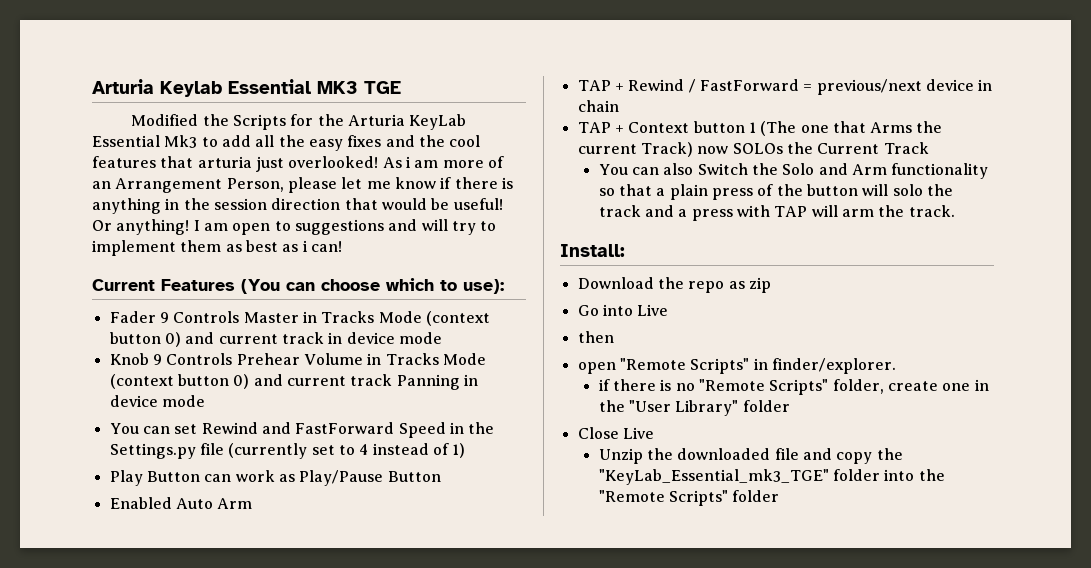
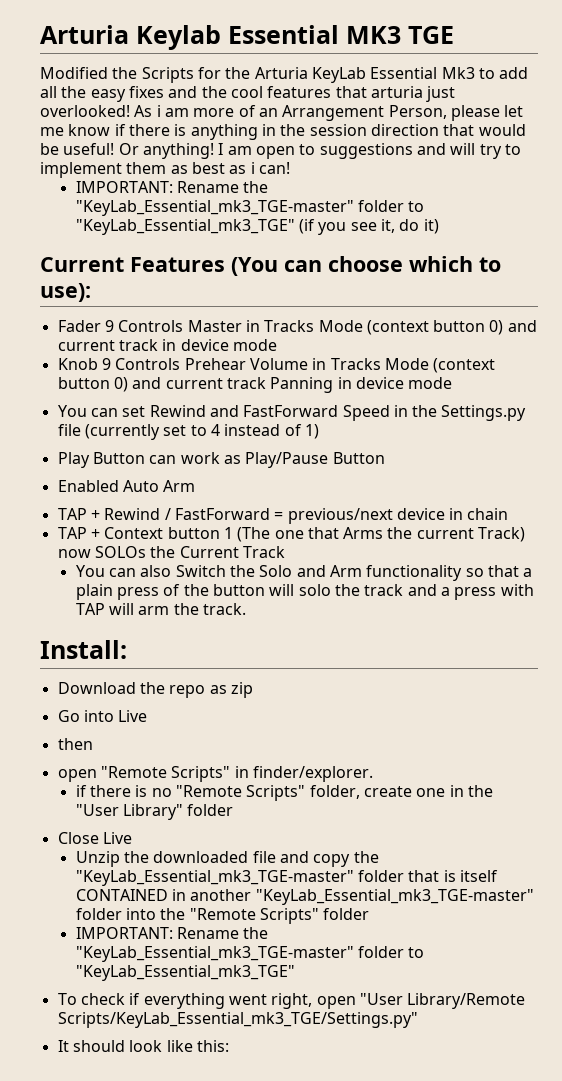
+ IMPORTANT: Rename the "KeyLab_Essential_mk3_TGE-master" folder to "KeyLab_Essential_mk3_TGE" (if you see it, do it)
- Unzip the downloaded file and copy the "KeyLab_Essential_mk3_TGE" folder into the "Remote Scripts" folder
+ Unzip the downloaded file and copy the "KeyLab_Essential_mk3_TGE-master" folder that is itself CONTAINED in another "KeyLab_Essential_mk3_TGE-master" folder into the "Remote Scripts" folder
+ IMPORTANT: Rename the "KeyLab_Essential_mk3_TGE-master" folder to "KeyLab_Essential_mk3_TGE"
+ To check if everything went right, open "User Library/Remote Scripts/KeyLab_Essential_mk3_TGE/Settings.py"
+ It should look like this:

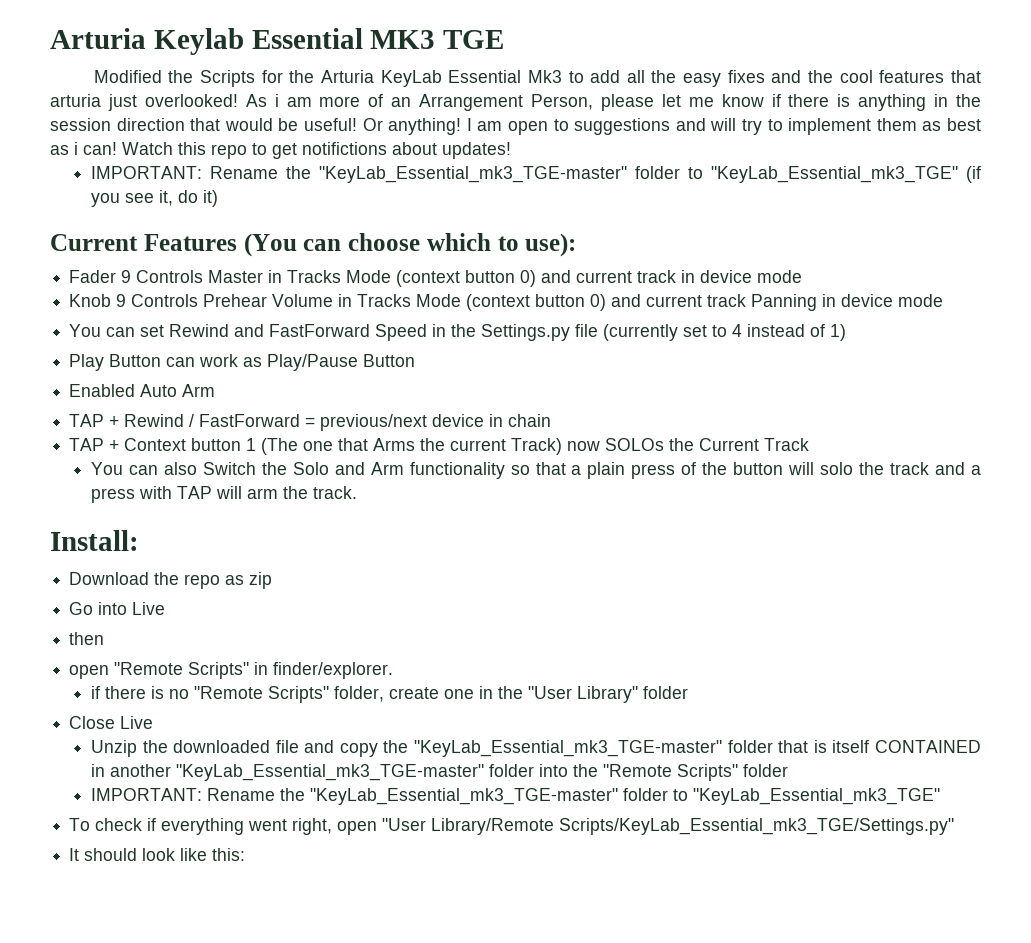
+ Watch this repo to get notifictions about updates!

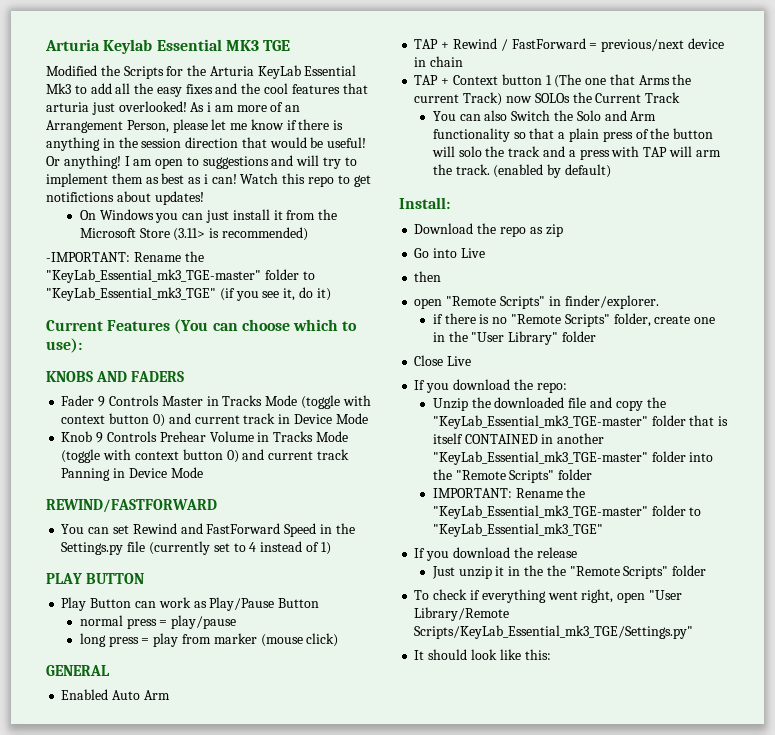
- IMPORTANT: Rename the "KeyLab_Essential_mk3_TGE-master" folder to "KeyLab_Essential_mk3_TGE" (if you see it, do it)
+ On Windows you can just install it from the Microsoft Store (3.11> is recommended)
+ -IMPORTANT: Rename the "KeyLab_Essential_mk3_TGE-master" folder to "KeyLab_Essential_mk3_TGE" (if you see it, do it)
+ KNOBS AND FADERS
- Fader 9 Controls Master in Tracks Mode (context button 0) and current track in device mode
+ Fader 9 Controls Master in Tracks Mode (toggle with context button 0) and current track in Device Mode
- Knob 9 Controls Prehear Volume in Tracks Mode (context button 0) and current track Panning in device mode
+ Knob 9 Controls Prehear Volume in Tracks Mode (toggle with context button 0) and current track Panning in Device Mode
+ REWIND/FASTFORWARD
+ PLAY BUTTON
+ normal press = play/pause
+ long press = play from marker (mouse click)
+ GENERAL
+ (enabled by default)
+ If you download the repo:
+ If you download the release
+ Just unzip it in the the "Remote Scripts" folder

